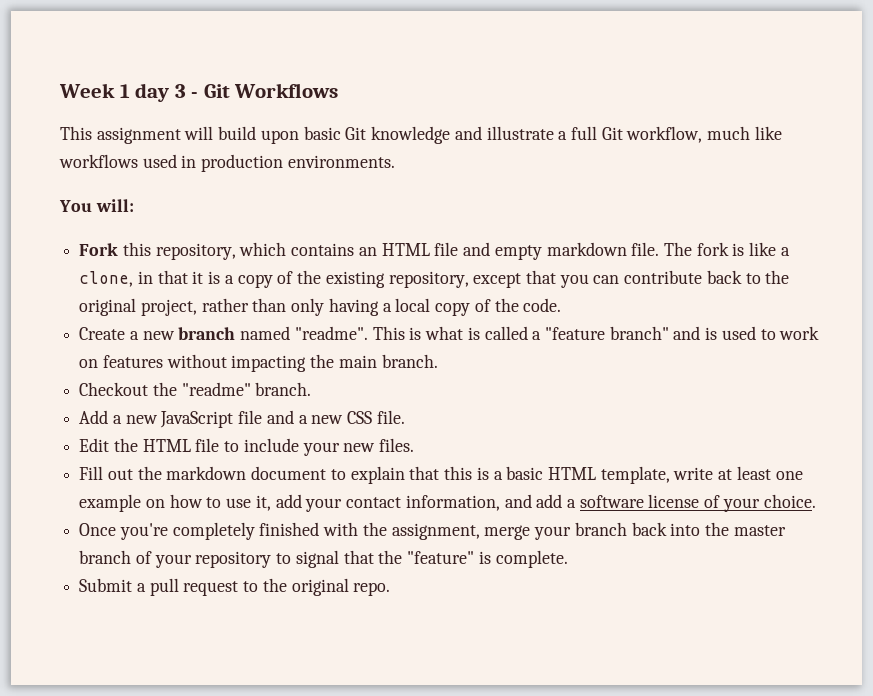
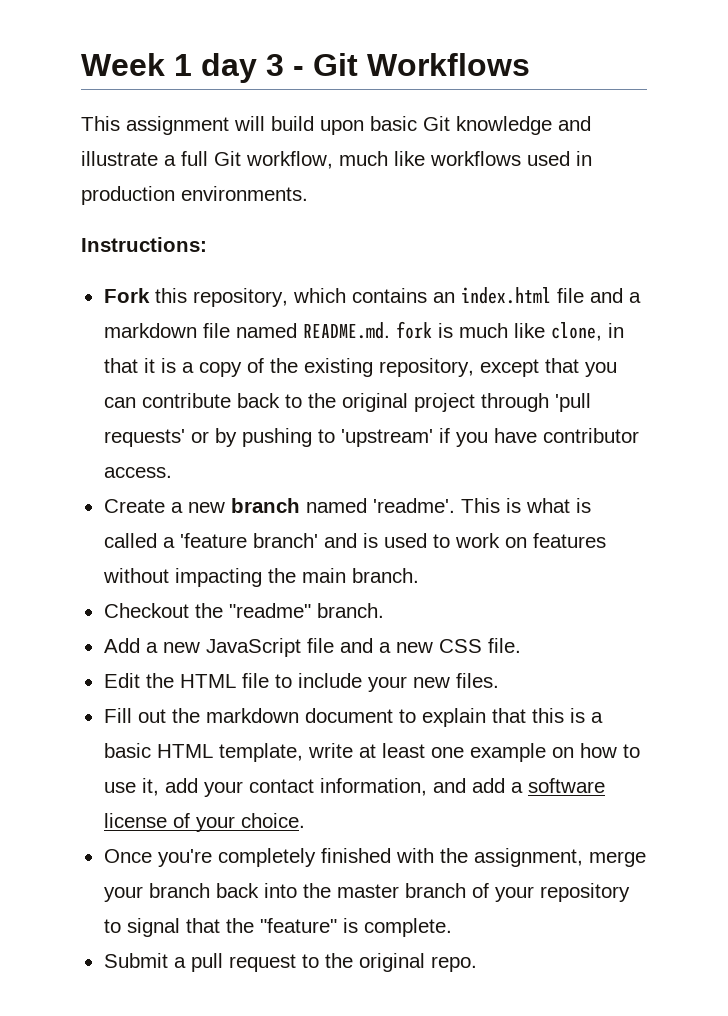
- You will:
+ Instructions:
- Fork this repository, which contains an HTML file and empty markdown file. The fork is like a clone, in that it is a copy of the existing repository, except that you can contribute back to the original project, rather than only having a local copy of the code.
+ Fork this repository, which contains an index.html file and a markdown file named README.md. fork is much like clone, in that it is a copy of the existing repository, except that you can contribute back to the original project through 'pull requests' or by pushing to 'upstream' if you have contributor access.
- Create a new branch named "readme".
+ Create a new branch named 'readme'.
- This is what is called a "feature branch" and is used to work on features without impacting the main branch.
+ This is what is called a 'feature branch' and is used to work on features without impacting the main branch.

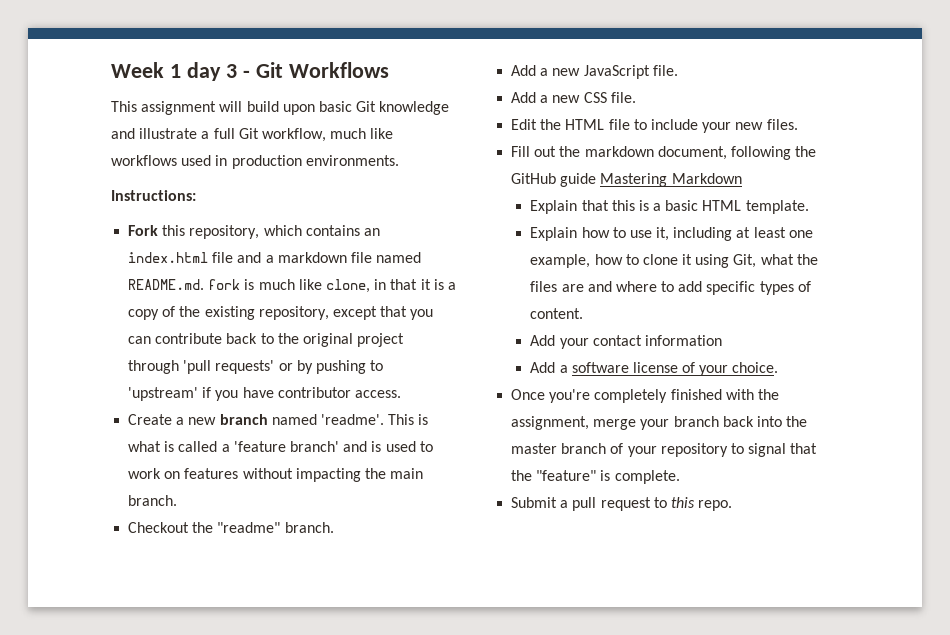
- Add a new JavaScript file and a new CSS file.
+ Add a new JavaScript file.
+ Add a new CSS file.
- Fill out the markdown document to explain that this is a basic HTML template, write at least one example on how to use it, add your contact information, and add a software license of your choice.
+ Fill out the markdown document, following the GitHub guide Mastering Markdown
+ Explain that this is a basic HTML template.
+ Explain how to use it, including at least one example, how to clone it using Git, what the files are and where to add specific types of content.
+ Add your contact information
+ Add a software license of your choice.
- Submit a pull request to the original repo.
+ Submit a pull request to this repo.

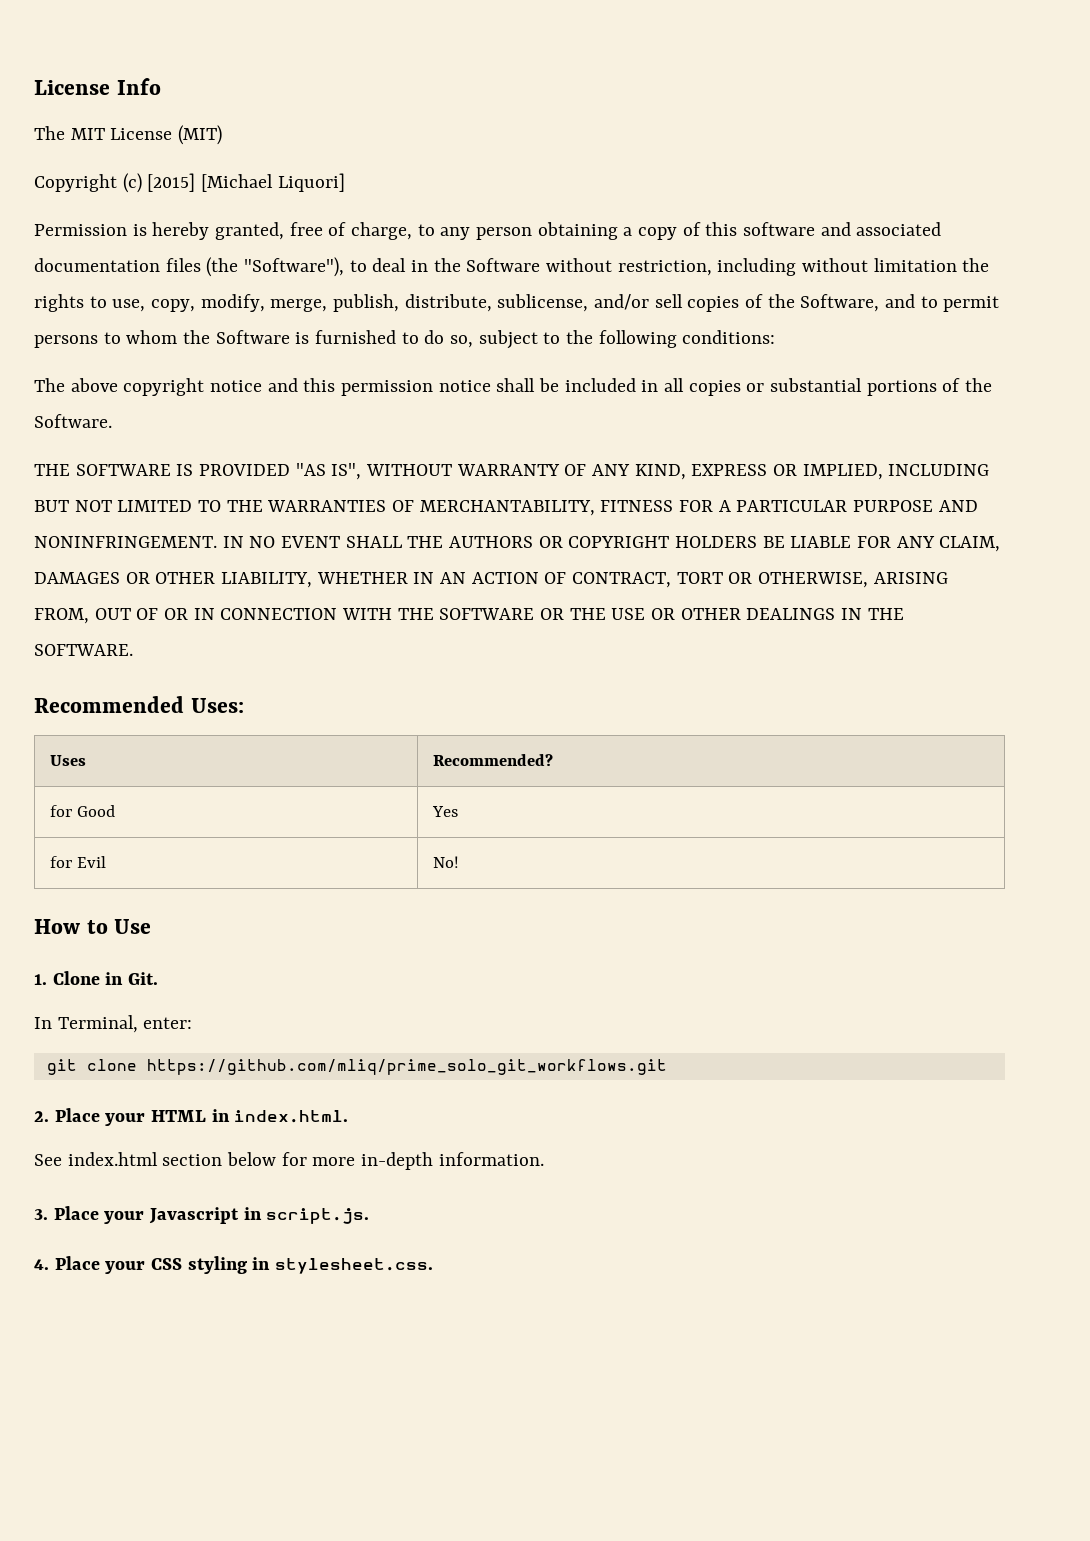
- Week 1 day 3 - Git Workflows
- This assignment will build upon basic Git knowledge and illustrate a full Git workflow, much like workflows used in production environments.
- Instructions:
- Fork this repository, which contains an index.html file and a markdown file named README.md. fork is much like clone, in that it is a copy of the existing repository, except that you can contribute back to the original project through 'pull requests' or by pushing to 'upstream' if you have contributor access.
- Create a new branch named 'readme'. This is what is called a 'feature branch' and is used to work on features without impacting the main branch.
- Checkout the "readme" branch.
- Add a new JavaScript file.
- Add a new CSS file.
- Edit the HTML file to include your new files.
- Fill out the markdown document, following the GitHub guide Mastering Markdown
- Explain that this is a basic HTML template.
- Explain how to use it, including at least one example, how to clone it using Git, what the files are and where to add specific types of content.
- Add your contact information
- Add a software license of your choice.
- Once you're completely finished with the assignment, merge your branch back into the master branch of your repository to signal that the "feature" is complete.
- Submit a pull request to this repo.
+ License Info
+ The MIT License (MIT)
+ Copyright (c) [2015] [Michael Liquori]
+ Permission is hereby granted, free of charge, to any person obtaining a copy of this software and associated documentation files (the "Software"), to deal in the Software without restriction, including without limitation the rights to use, copy, modify, merge, publish, distribute, sublicense, and/or sell copies of the Software, and to permit persons to whom the Software is furnished to do so, subject to the following conditions:
+ The above copyright notice and this permission notice shall be included in all copies or substantial portions of the Software.
+ THE SOFTWARE IS PROVIDED "AS IS", WITHOUT WARRANTY OF ANY KIND, EXPRESS OR IMPLIED, INCLUDING BUT NOT LIMITED TO THE WARRANTIES OF MERCHANTABILITY, FITNESS FOR A PARTICULAR PURPOSE AND NONINFRINGEMENT. IN NO EVENT SHALL THE AUTHORS OR COPYRIGHT HOLDERS BE LIABLE FOR ANY CLAIM, DAMAGES OR OTHER LIABILITY, WHETHER IN AN ACTION OF CONTRACT, TORT OR OTHERWISE, ARISING FROM, OUT OF OR IN CONNECTION WITH THE SOFTWARE OR THE USE OR OTHER DEALINGS IN THE SOFTWARE.
+ Recommended Uses:
+ Uses | Recommended?
+ for Good | Yes
+ for Evil | No!
+ How to Use
+ 1. Clone in Git.
+ In Terminal, enter:
+ git clone https://github.com/mliq/prime_solo_git_workflows.git
+ 2. Place your HTML in index.html.
+ See index.html section below for more in-depth information.
+ 3. Place your Javascript in script.js.
+ 4. Place your CSS styling in stylesheet.css.

